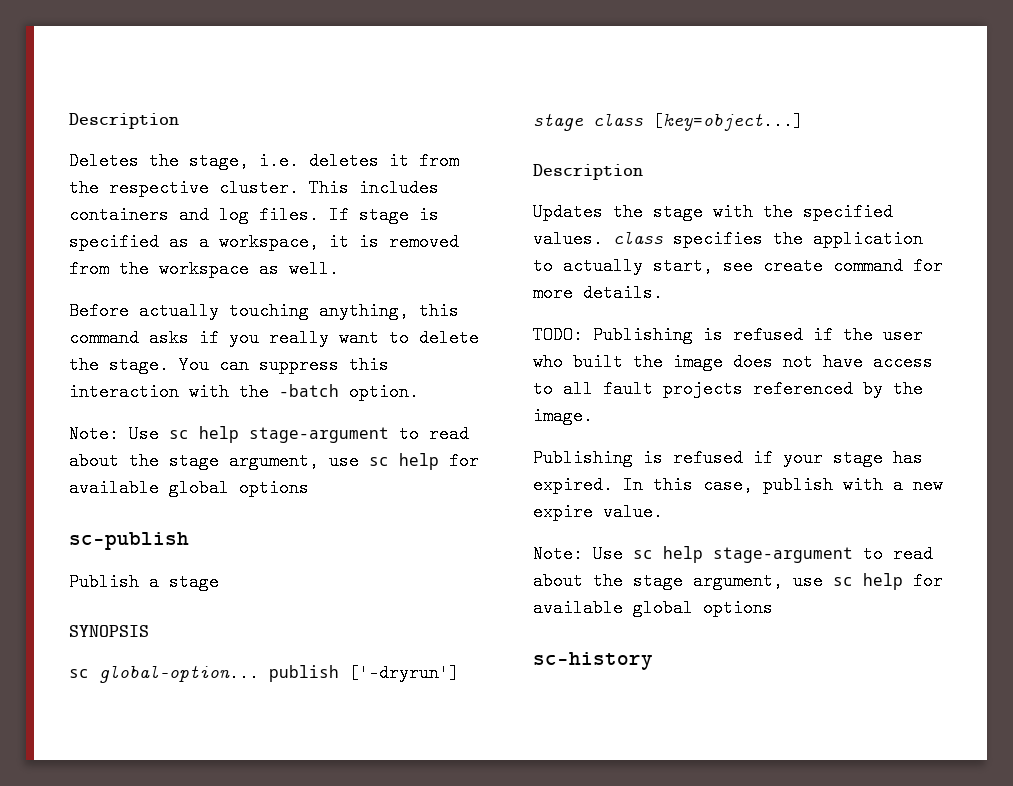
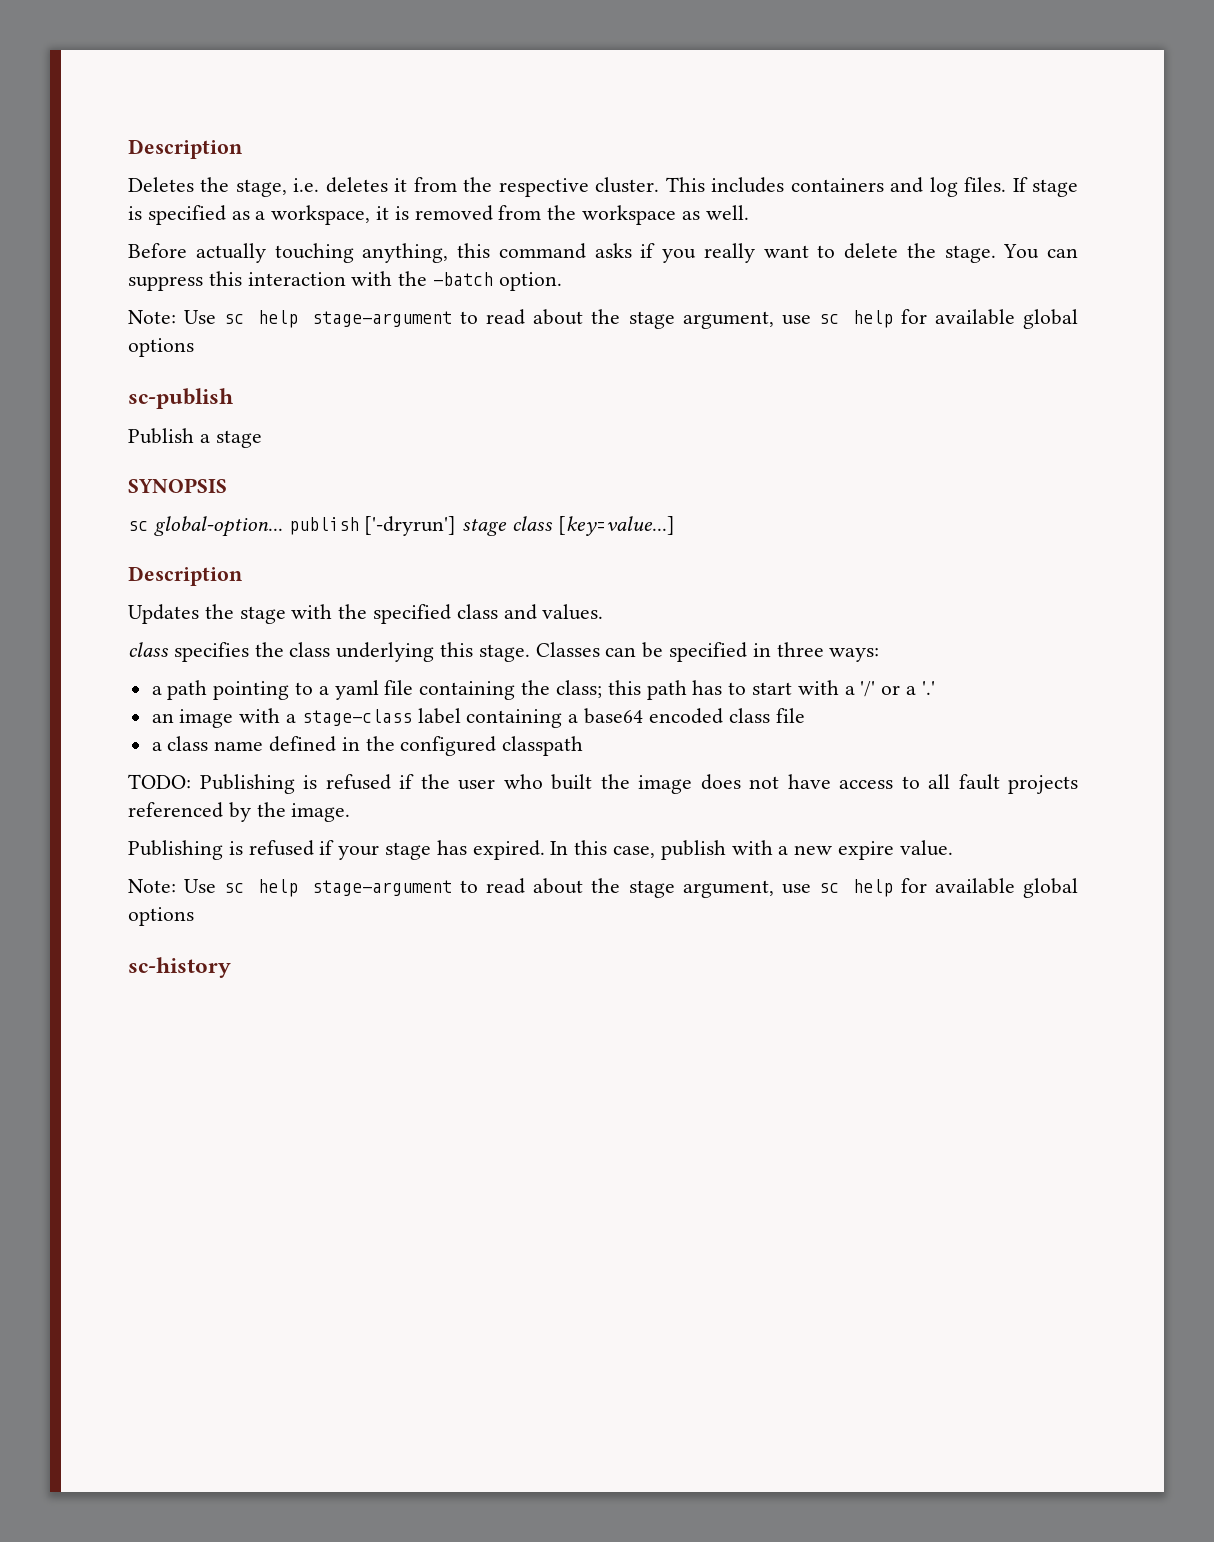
- sc global-option... publish ['-dryrun'] stage class [key=object...]
+ sc global-option... publish ['-dryrun'] stage class [key=value...]
- Updates the stage with the specified values. class specifies the application to actually start, see create command for more details.
+ Updates the stage with the specified class and values.
+ class specifies the class underlying this stage. Classes can be specified in three ways:
+ a path pointing to a yaml file containing the class; this path has to start with a '/' or a '.'
+ an image with a stage-class label containing a base64 encoded class file
+ a class name defined in the configured classpath

